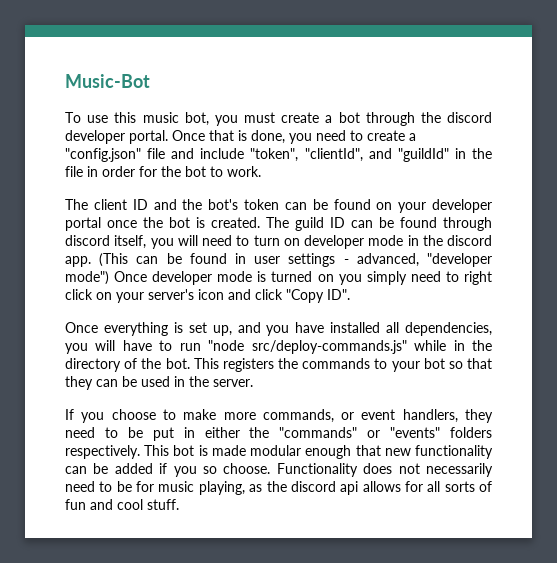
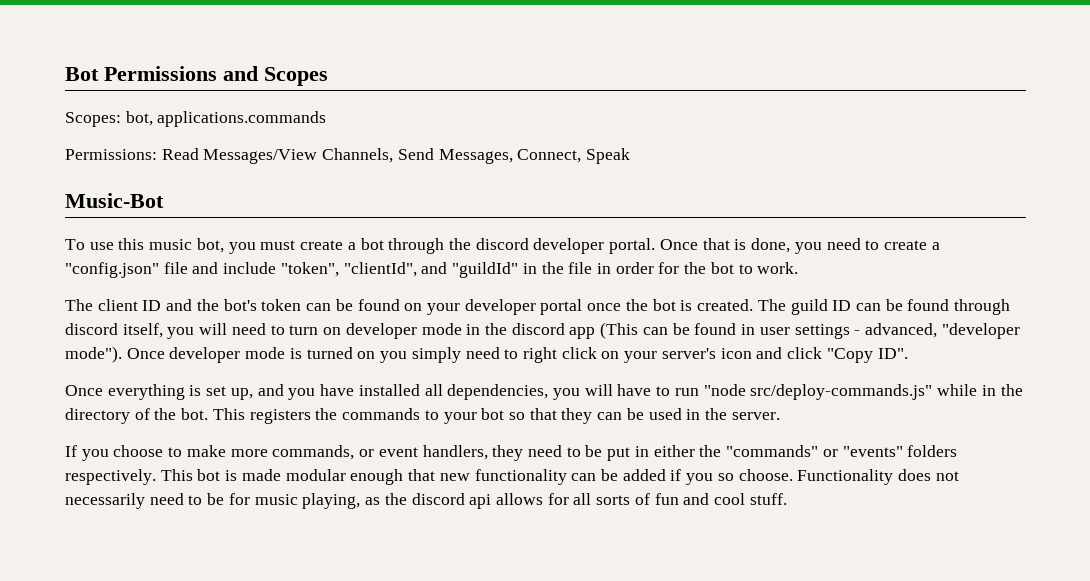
+ Bot Permissions and Scopes
+ Scopes: bot, applications.commands
+ Permissions: Read Messages/View Channels, Send Messages, Connect, Speak
- The guild ID can be found through discord itself, you will need to turn on developer mode in the discord app. (This can be found in user settings - advanced, "developer mode") Once developer mode is turned on you simply need to right click on your server's icon and click "Copy ID".
+ The guild ID can be found through discord itself, you will need to turn on developer mode in the discord app (This can be found in user settings - advanced, "developer mode"). Once developer mode is turned on you simply need to right click on your server's icon and click "Copy ID".

